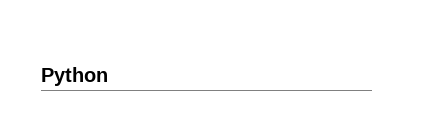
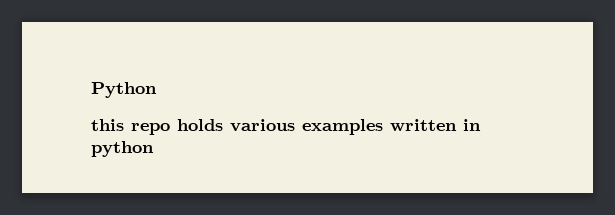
+ this repo holds various examples written in python

